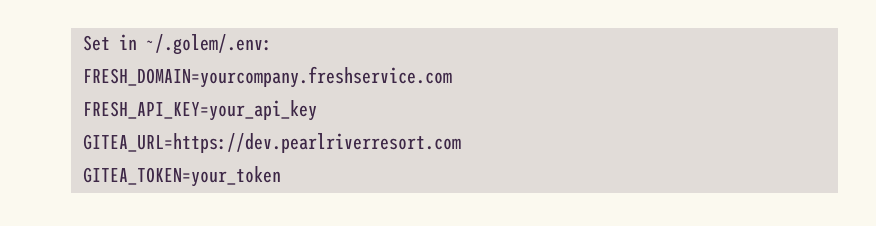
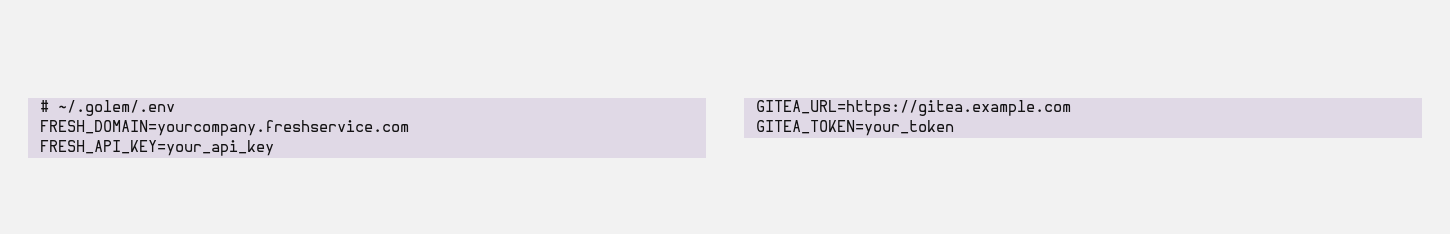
- Set in ~/.golem/.env:
+ # ~/.golem/.env
- GITEA_URL=https://dev.pearlriverresort.com
+ GITEA_URL=https://gitea.example.com

